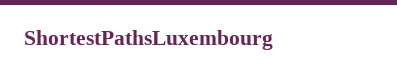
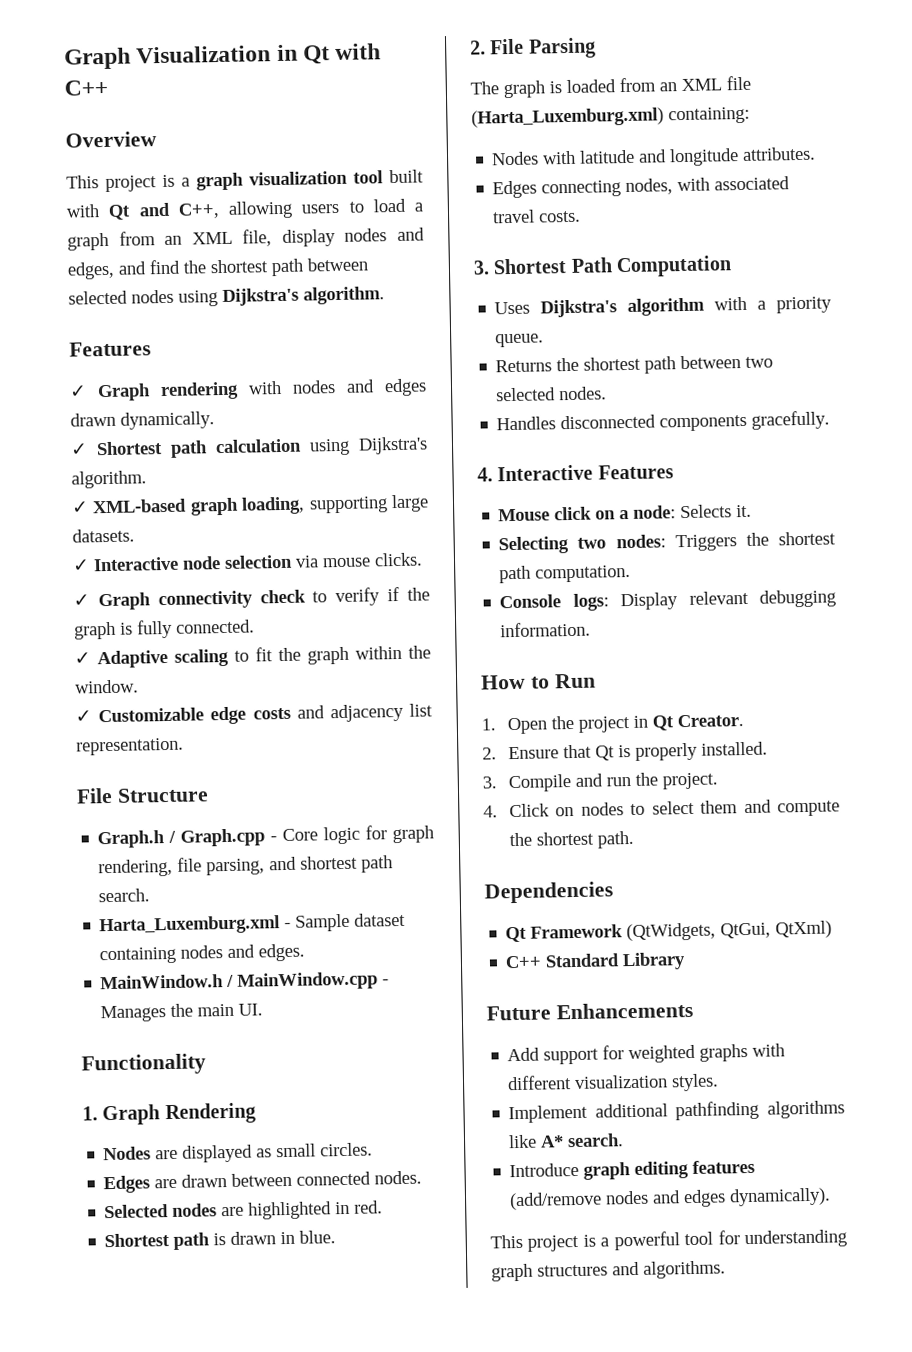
- ShortestPathsLuxembourg
+ Graph Visualization in Qt with C++
+ Overview
+ This project is a graph visualization tool built with Qt and C++, allowing users to load a graph from an XML file, display nodes and edges, and find the shortest path between selected nodes using Dijkstra's algorithm.
+ Features
+ ✓ Graph rendering with nodes and edges drawn dynamically.
+ ✓ Shortest path calculation using Dijkstra's algorithm.
+ ✓ XML-based graph loading, supporting large datasets.
+ ✓ Interactive node selection via mouse clicks.
+ ✓ Graph connectivity check to verify if the graph is fully connected.
+ ✓ Adaptive scaling to fit the graph within the window.
+ ✓ Customizable edge costs and adjacency list representation.
+ File Structure
+ Graph.h / Graph.cpp - Core logic for graph rendering, file parsing, and shortest path search.
+ Harta_Luxemburg.xml - Sample dataset containing nodes and edges.
+ MainWindow.h / MainWindow.cpp - Manages the main UI.
+ Functionality
+ 1. Graph Rendering
+ Nodes are displayed as small circles.
+ Edges are drawn between connected nodes.
+ Selected nodes are highlighted in red.
+ Shortest path is drawn in blue.
+ 2. File Parsing
+ The graph is loaded from an XML file (Harta_Luxemburg.xml) containing:
+ Nodes with latitude and longitude attributes.
+ Edges connecting nodes, with associated travel costs.
+ 3. Shortest Path Computation
+ Uses Dijkstra's algorithm with a priority queue.
+ Returns the shortest path between two selected nodes.
+ Handles disconnected components gracefully.
+ 4. Interactive Features
+ Mouse click on a node: Selects it.
+ Selecting two nodes: Triggers the shortest path computation.
+ Console logs: Display relevant debugging information.
+ How to Run
+ 1. Open the project in Qt Creator.
+ 2. Ensure that Qt is properly installed.
+ 3. Compile and run the project.
+ 4. Click on nodes to select them and compute the shortest path.
+ Dependencies
+ Qt Framework (QtWidgets, QtGui, QtXml)
+ C++ Standard Library
+ Future Enhancements
+ Add support for weighted graphs with different visualization styles.
+ Implement additional pathfinding algorithms like A* search.
+ Introduce graph editing features (add/remove nodes and edges dynamically).
+ This project is a powerful tool for understanding graph structures and algorithms.

